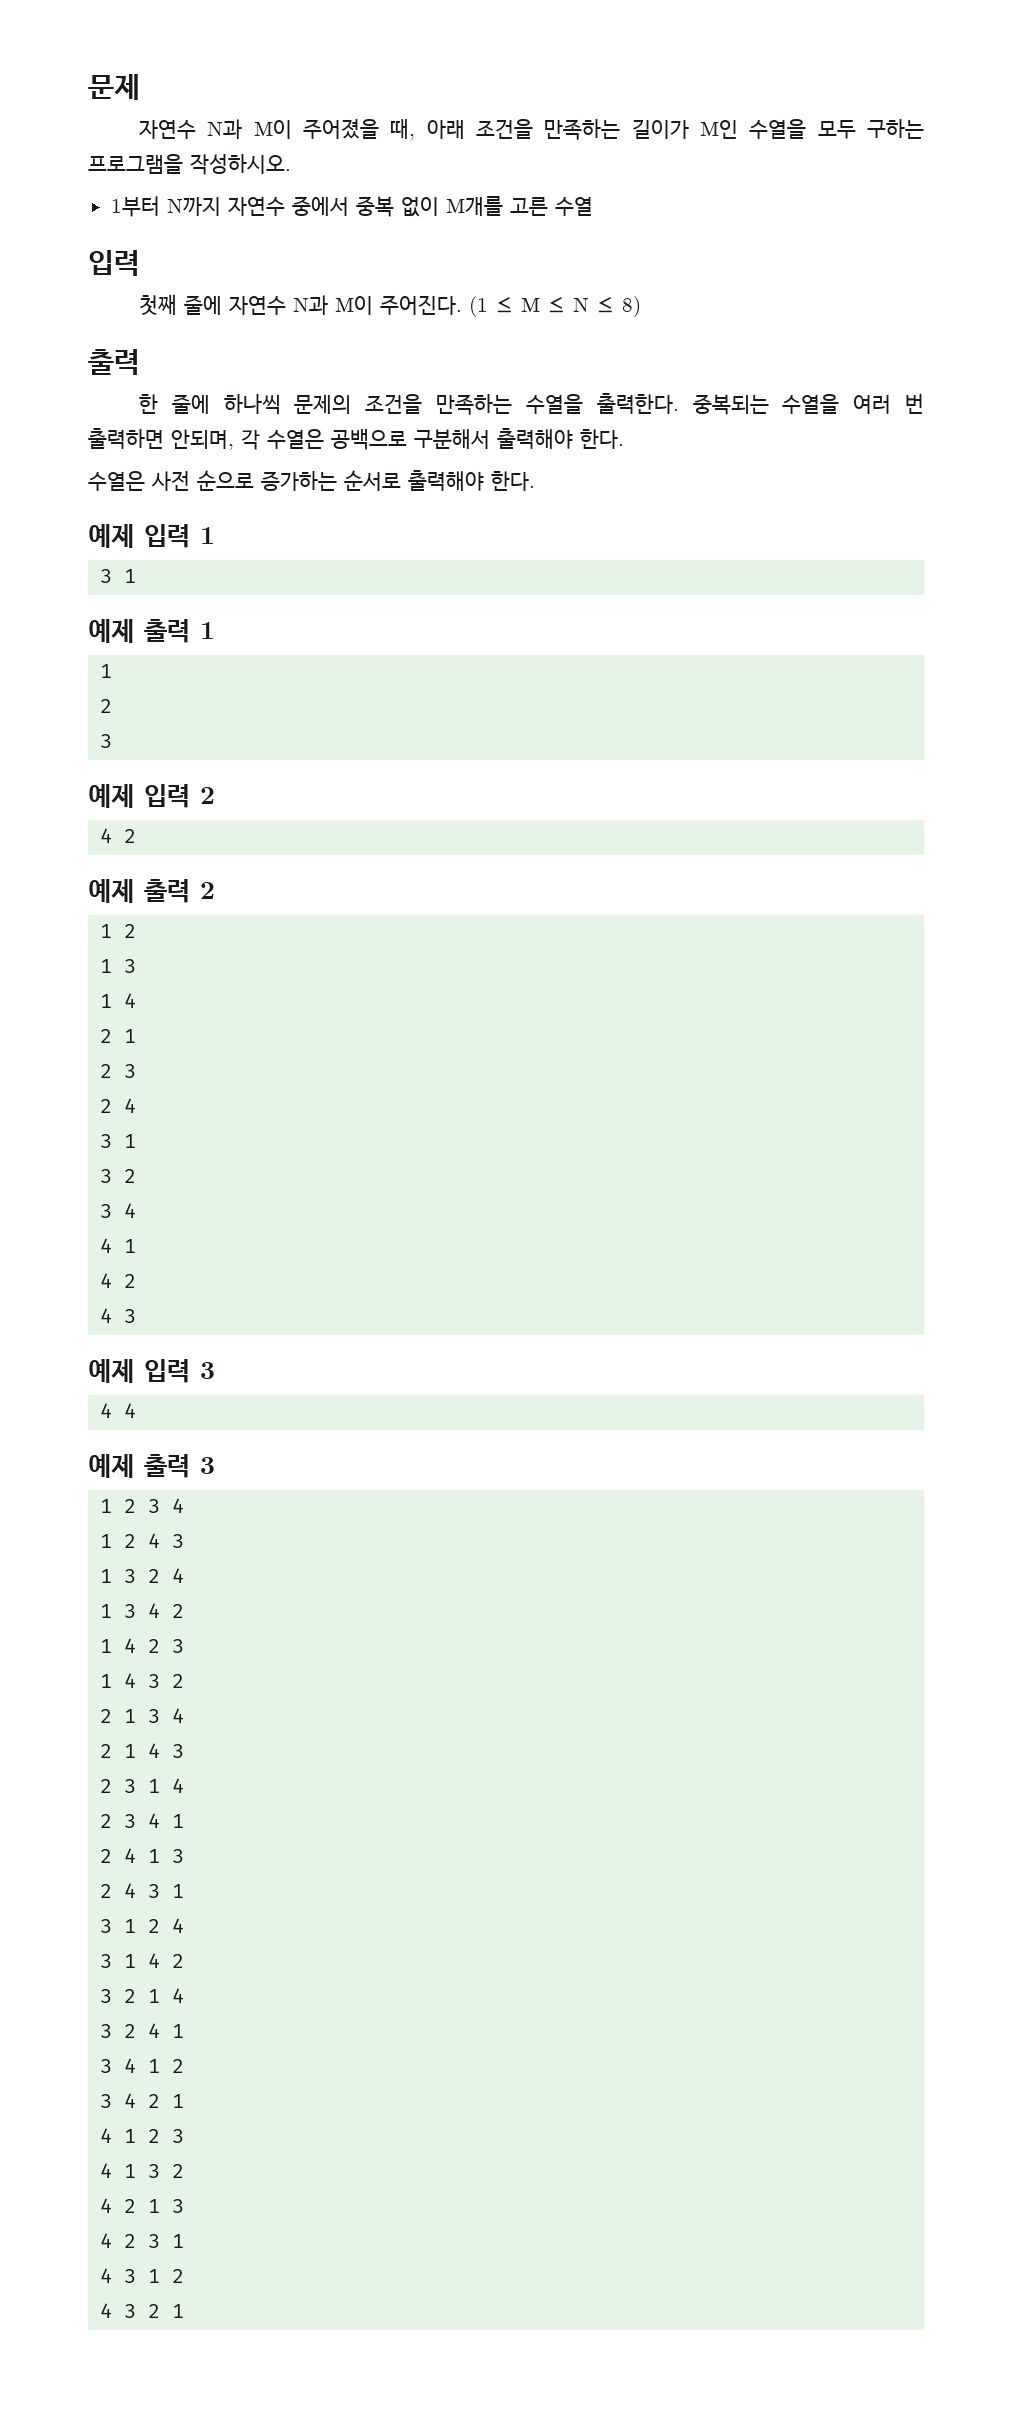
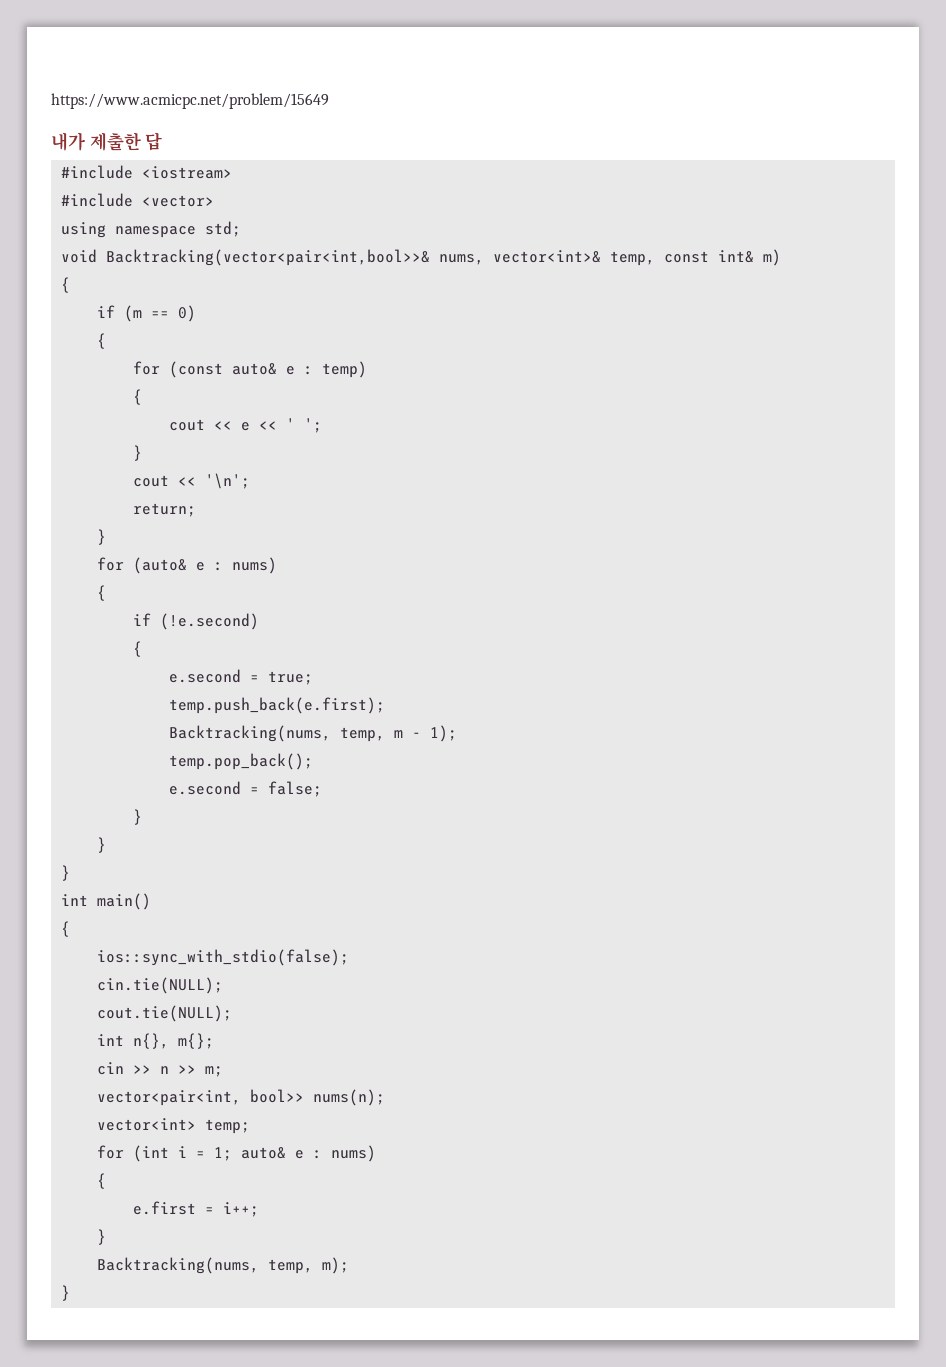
- 문제
- 자연수 N과 M이 주어졌을 때, 아래 조건을 만족하는 길이가 M인 수열을 모두 구하는 프로그램을 작성하시오.
- 1부터 N까지 자연수 중에서 중복 없이 M개를 고른 수열
- 입력
- 첫째 줄에 자연수 N과 M이 주어진다. (1 ≤ M ≤ N ≤ 8)
- 출력
- 한 줄에 하나씩 문제의 조건을 만족하는 수열을 출력한다. 중복되는 수열을 여러 번 출력하면 안되며, 각 수열은 공백으로 구분해서 출력해야 한다.
- 수열은 사전 순으로 증가하는 순서로 출력해야 한다.
- 예제 입력 1
- 3 1
- 예제 출력 1
- 1
- 2
- 3
- 예제 입력 2
- 4 2
- 예제 출력 2
- 1 2
- 1 3
- 1 4
- 2 1
- 2 3
- 2 4
- 3 1
- 3 2
- 3 4
- 4 1
- 4 2
- 4 3
- 예제 입력 3
- 4 4
- 예제 출력 3
- 1 2 3 4
- 1 2 4 3
- 1 3 2 4
- 1 3 4 2
- 1 4 2 3
- 1 4 3 2
- 2 1 3 4
- 2 1 4 3
- 2 3 1 4
- 2 3 4 1
- 2 4 1 3
- 2 4 3 1
- 3 1 2 4
- 3 1 4 2
- 3 2 1 4
- 3 2 4 1
- 3 4 1 2
- 3 4 2 1
- 4 1 2 3
- 4 1 3 2
- 4 2 1 3
- 4 2 3 1
- 4 3 1 2
- 4 3 2 1
+ https://www.acmicpc.net/problem/15649
+ 내가 제출한 답
+ #include <iostream>
+ #include <vector>
+ using namespace std;
+ void Backtracking(vector<pair<int,bool>>& nums, vector<int>& temp, const int& m)
+ {
+ if (m == 0)
+ {
+ for (const auto& e : temp)
+ {
+ cout << e << ' ';
+ }
+ cout << '\n';
+ return;
+ }
+ for (auto& e : nums)
+ {
+ if (!e.second)
+ {
+ e.second = true;
+ temp.push_back(e.first);
+ Backtracking(nums, temp, m - 1);
+ temp.pop_back();
+ e.second = false;
+ }
+ }
+ }
+ int main()
+ {
+ ios::sync_with_stdio(false);
+ cin.tie(NULL);
+ cout.tie(NULL);
+ int n{}, m{};
+ cin >> n >> m;
+ vector<pair<int, bool>> nums(n);
+ vector<int> temp;
+ for (int i = 1; auto& e : nums)
+ {
+ e.first = i++;
+ }
+ Backtracking(nums, temp, m);
+ }

